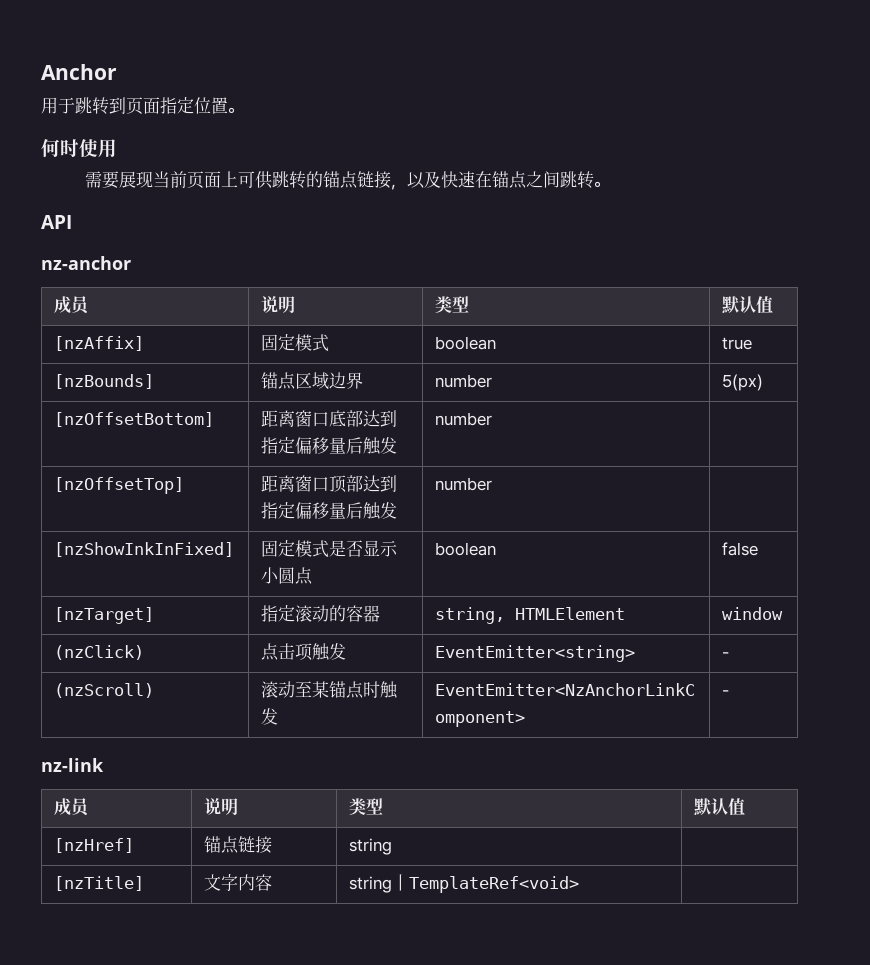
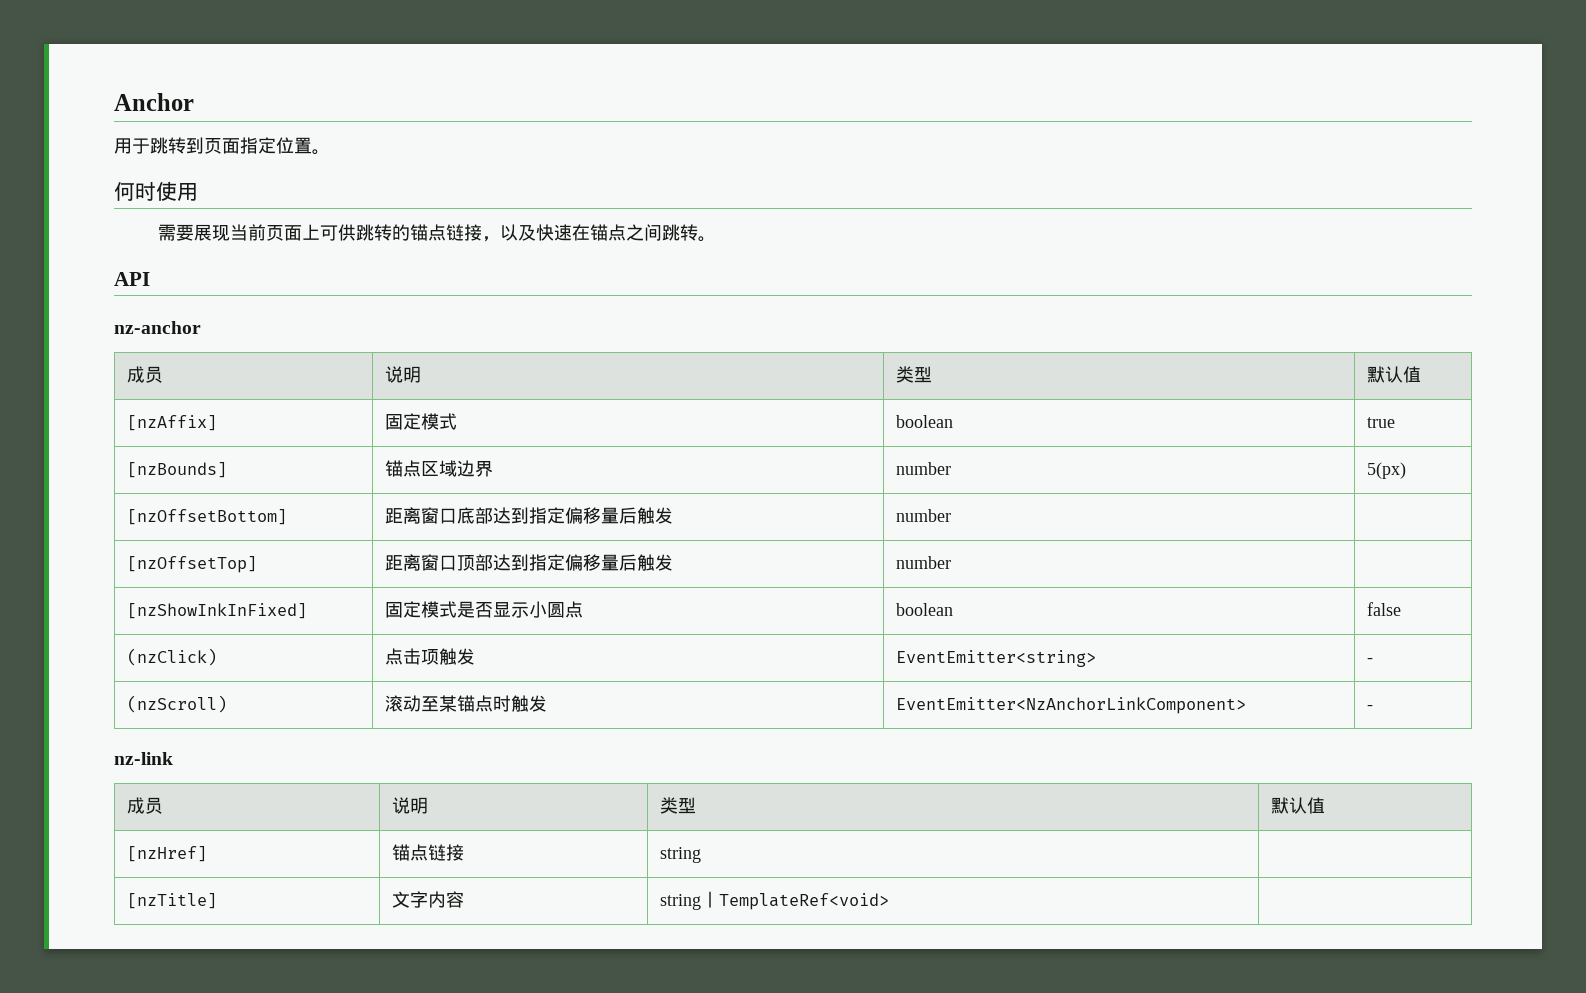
- [nzTarget] | 指定滚动的容器 | string, HTMLElement | window

